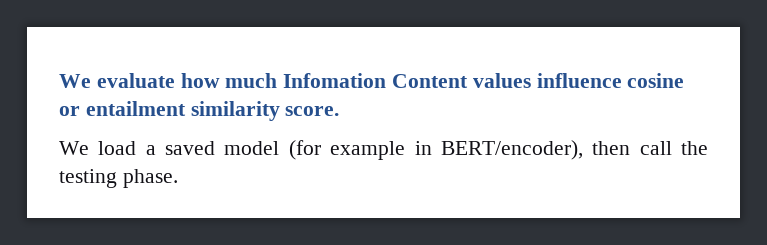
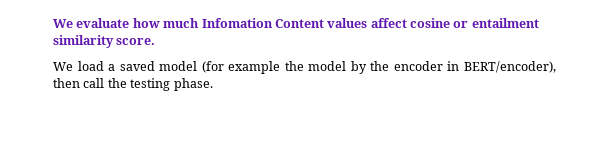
- We evaluate how much Infomation Content values influence cosine or entailment similarity score.
+ We evaluate how much Infomation Content values affect cosine or entailment similarity score.
- We load a saved model (for example in BERT/encoder), then call the testing phase.
+ We load a saved model (for example the model by the encoder in BERT/encoder), then call the testing phase.

